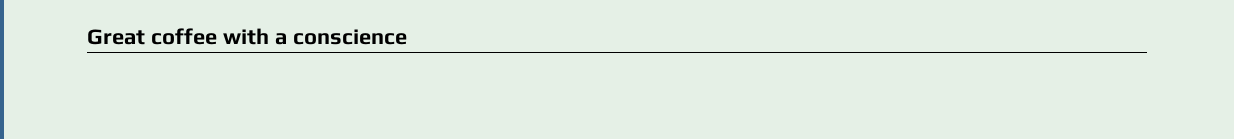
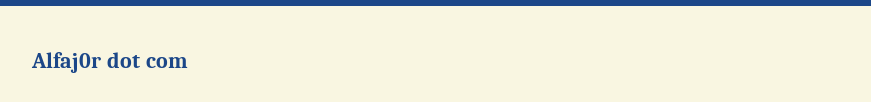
- Great coffee with a conscience
+ Alfaj0r dot com

